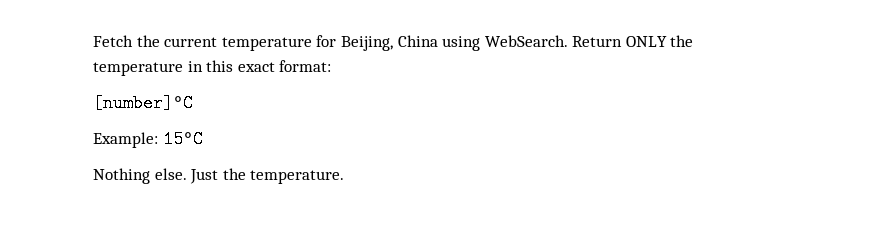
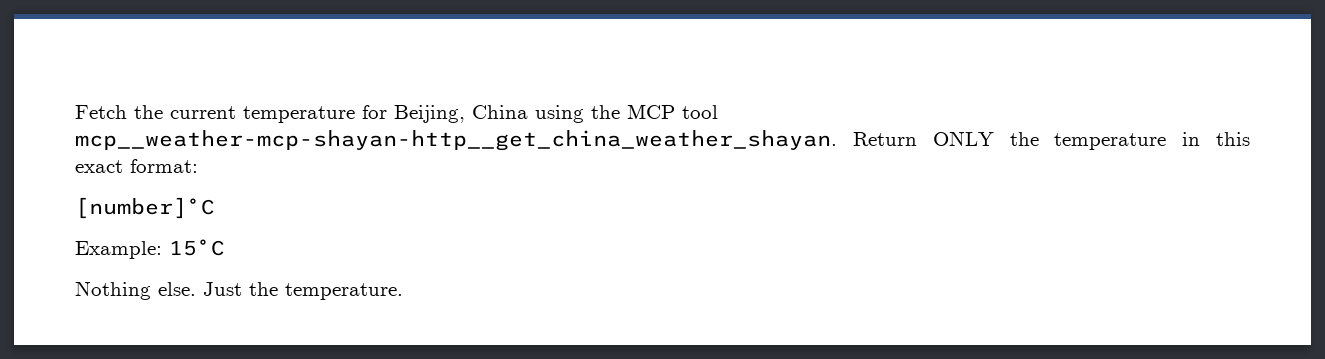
- Fetch the current temperature for Beijing, China using WebSearch.
+ Fetch the current temperature for Beijing, China using the MCP tool mcp__weather-mcp-shayan-http__get_china_weather_shayan.

